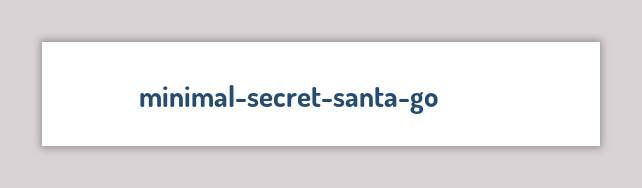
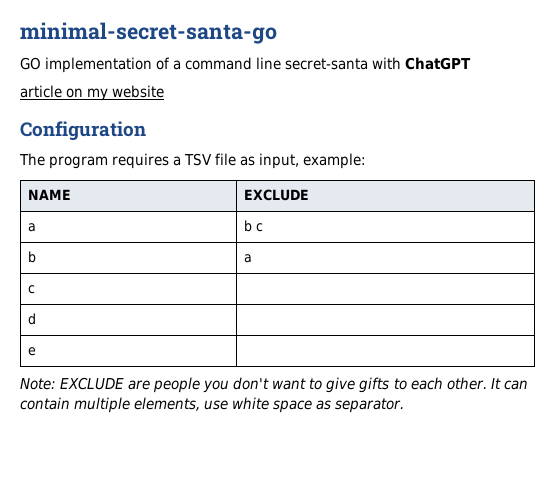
+ GO implementation of a command line secret-santa with ChatGPT
+ article on my website
+ Configuration
+ The program requires a TSV file as input, example:
+ NAME | EXCLUDE
+ a | b c
+ b | a
+ c |
+ d |
+ e |
+ Note: EXCLUDE are people you don't want to give gifts to each other. It can contain multiple elements, use white space as separator.

